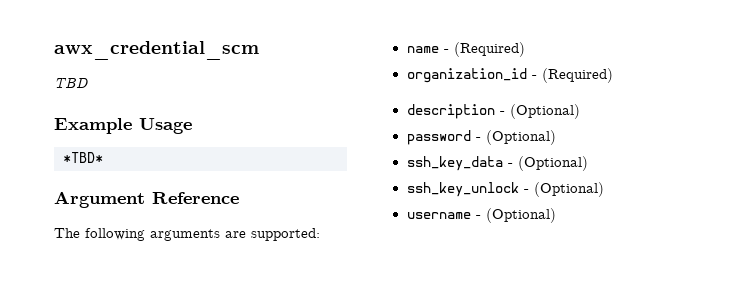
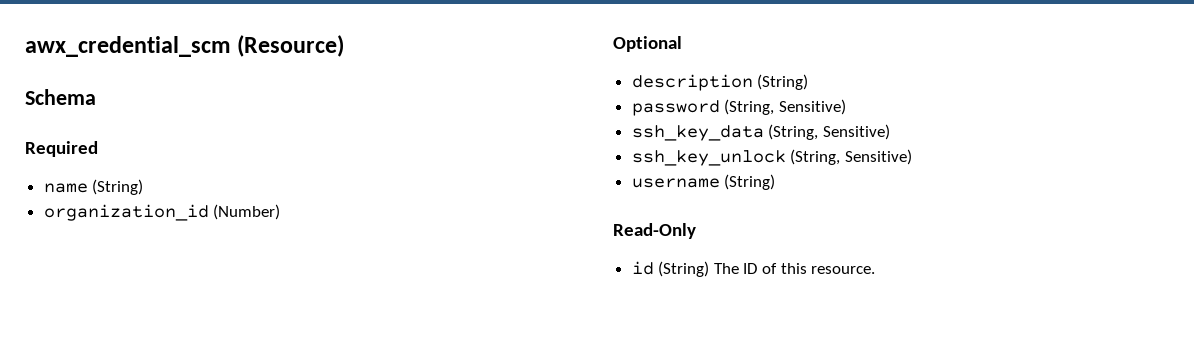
- awx_credential_scm
- TBD
- Example Usage
- *TBD*
- Argument Reference
- The following arguments are supported:
+ awx_credential_scm (Resource)
+ Schema
+ Required
- name - (Required)
+ name (String)
- organization_id - (Required)
+ organization_id (Number)
+ Optional
- description - (Optional)
+ description (String)
- password - (Optional)
+ password (String, Sensitive)
- ssh_key_data - (Optional)
+ ssh_key_data (String, Sensitive)
- ssh_key_unlock - (Optional)
+ ssh_key_unlock (String, Sensitive)
- username - (Optional)
+ username (String)
+ Read-Only
+ id (String) The ID of this resource.

